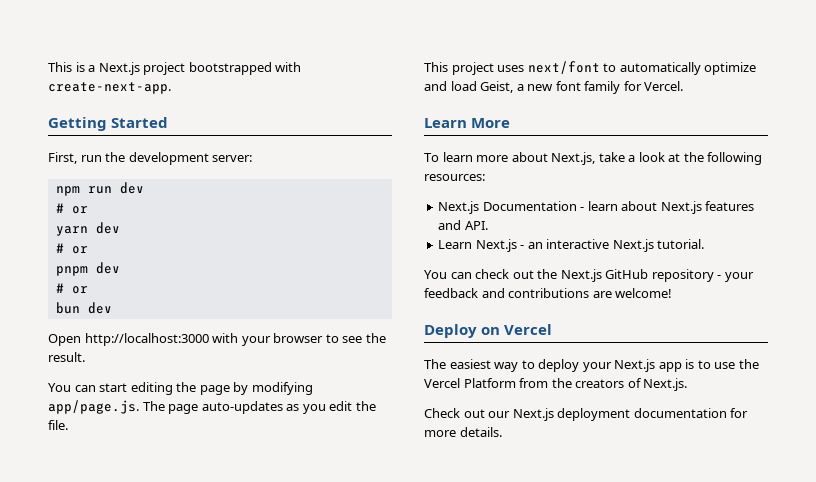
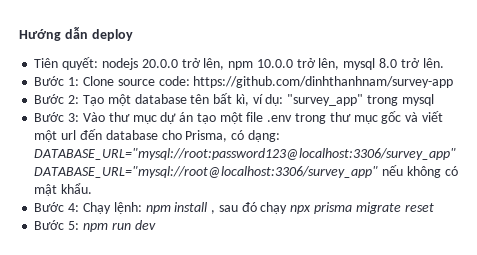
- This is a Next.js project bootstrapped with create-next-app.
- Getting Started
- First, run the development server:
- npm run dev
- # or
- yarn dev
- # or
- pnpm dev
- # or
- bun dev
- Open http://localhost:3000 with your browser to see the result.
- You can start editing the page by modifying app/page.js. The page auto-updates as you edit the file.
- This project uses next/font to automatically optimize and load Geist, a new font family for Vercel.
- Learn More
- To learn more about Next.js, take a look at the following resources:
- Next.js Documentation - learn about Next.js features and API.
- Learn Next.js - an interactive Next.js tutorial.
- You can check out the Next.js GitHub repository - your feedback and contributions are welcome!
- Deploy on Vercel
- The easiest way to deploy your Next.js app is to use the Vercel Platform from the creators of Next.js.
- Check out our Next.js deployment documentation for more details.
+ Hướng dẫn deploy
+ Tiên quyết: nodejs 20.0.0 trở lên, npm 10.0.0 trở lên, mysql 8.0 trở lên.
+ Bước 1: Clone source code: https://github.com/dinhthanhnam/survey-app
+ Bước 2: Tạo một database tên bất kì, ví dụ: "survey_app" trong mysql
+ Bước 3: Vào thư mục dự án tạo một file .env trong thư mục gốc và viết một url đến database cho Prisma, có dạng: DATABASE_URL="mysql://root:password123@localhost:3306/survey_app" DATABASE_URL="mysql://root@localhost:3306/survey_app" nếu không có mật khẩu.
+ Bước 4: Chạy lệnh: npm install , sau đó chạy npx prisma migrate reset
+ Bước 5: npm run dev

